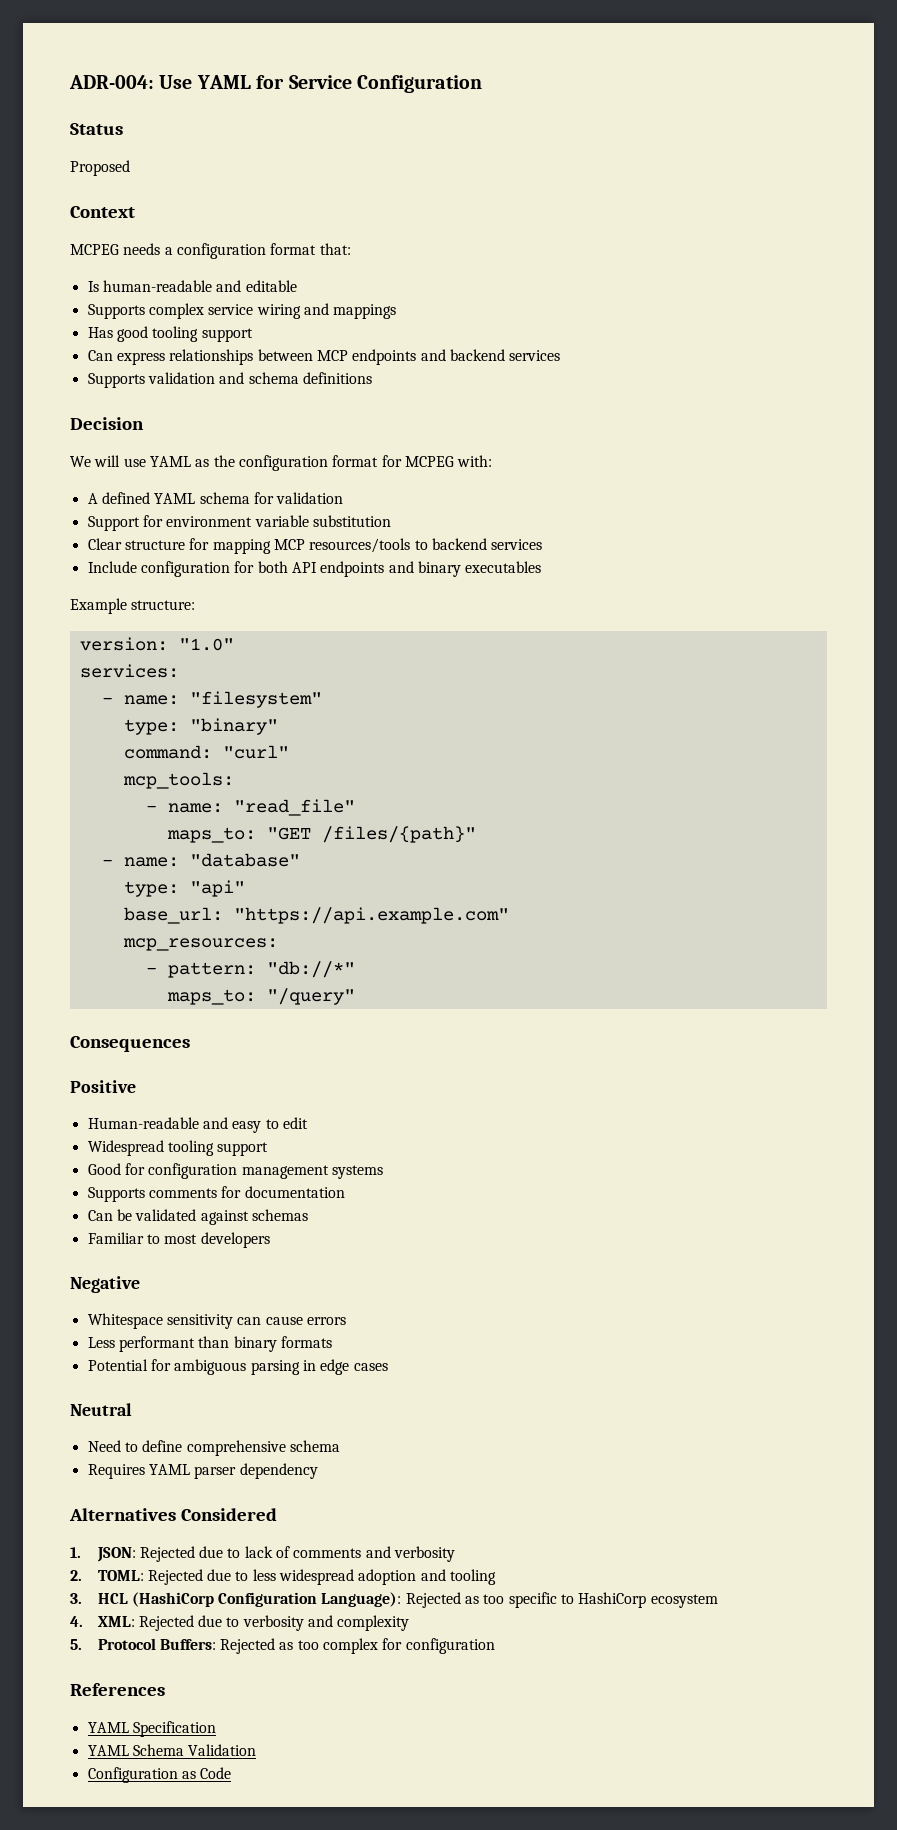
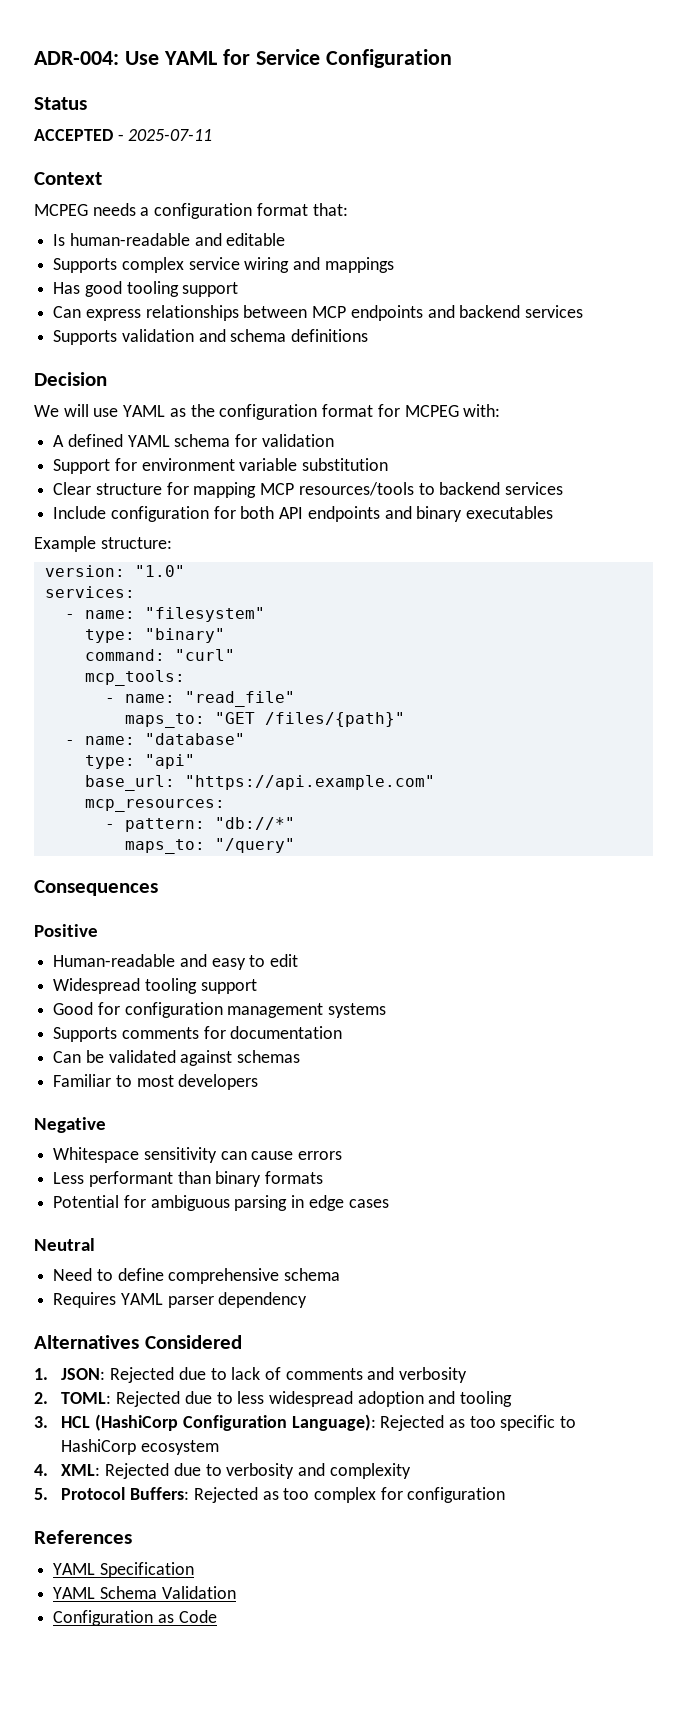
- Proposed
+ ACCEPTED - 2025-07-11

